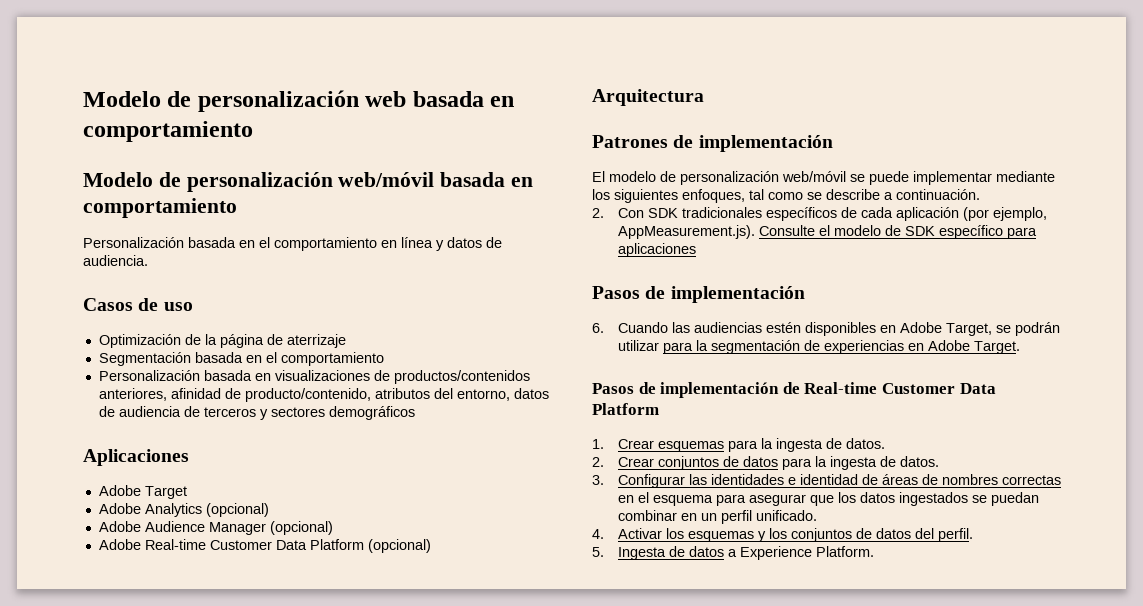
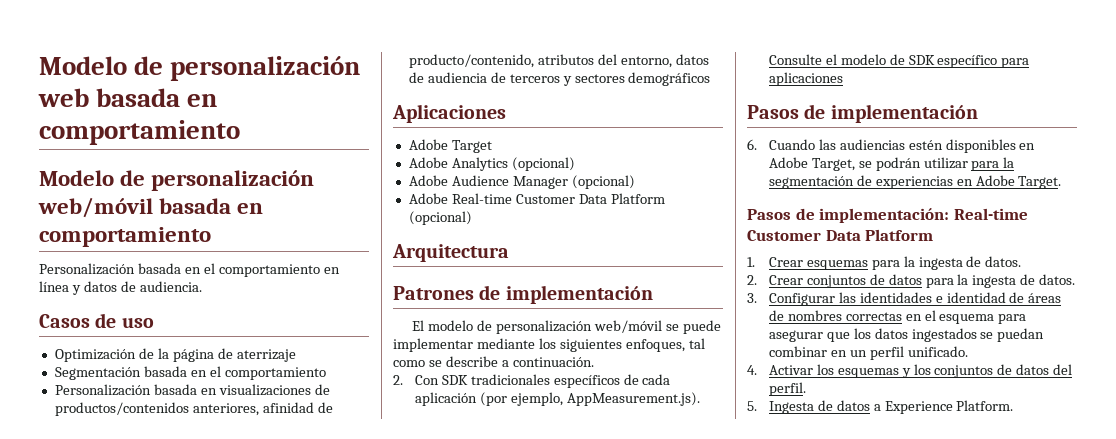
- Pasos de implementación de Real-time Customer Data Platform
+ Pasos de implementación: Real-time Customer Data Platform

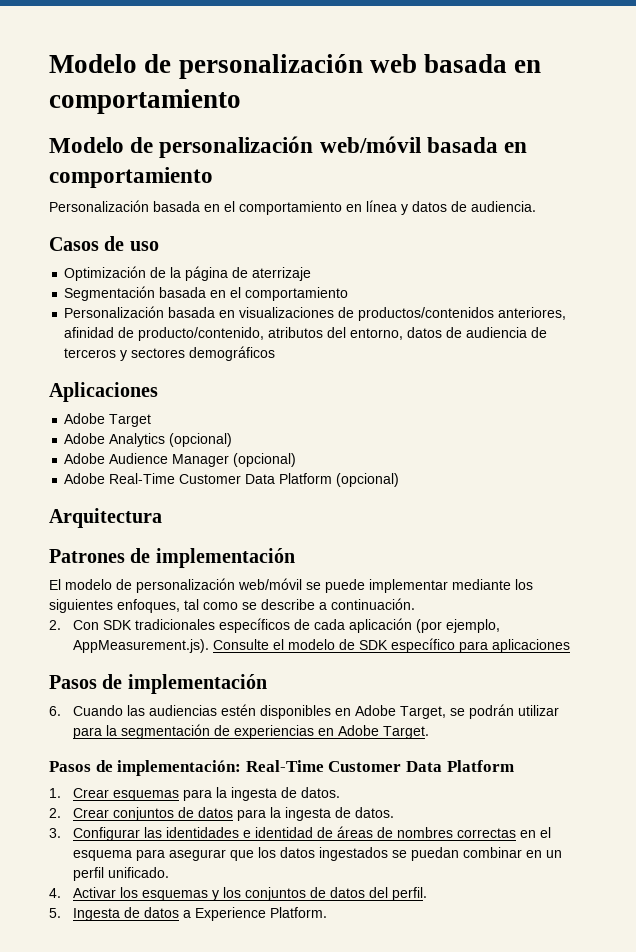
- Adobe Real-time Customer Data Platform (opcional)
+ Adobe Real-Time Customer Data Platform (opcional)
- Pasos de implementación: Real-time Customer Data Platform
+ Pasos de implementación: Real-Time Customer Data Platform

